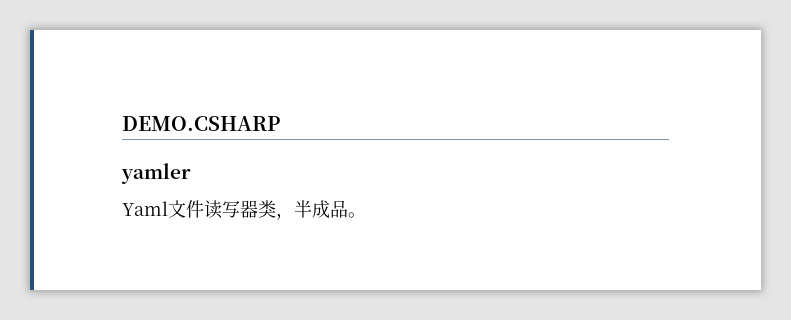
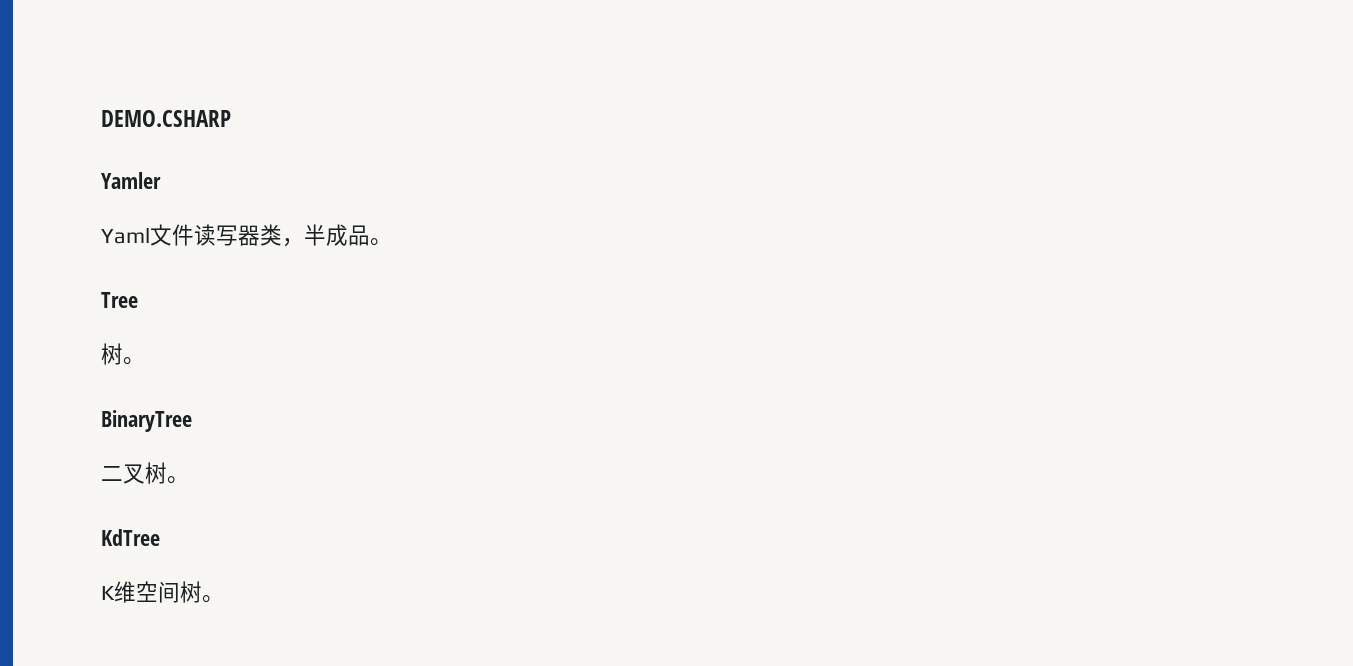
- yamler
+ Yamler
+ Tree
+ 树。
+ BinaryTree
+ 二叉树。
+ KdTree
+ K维空间树。

